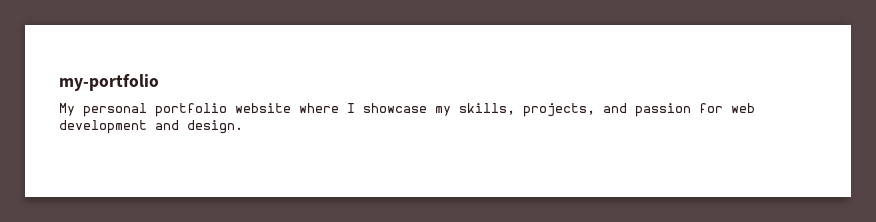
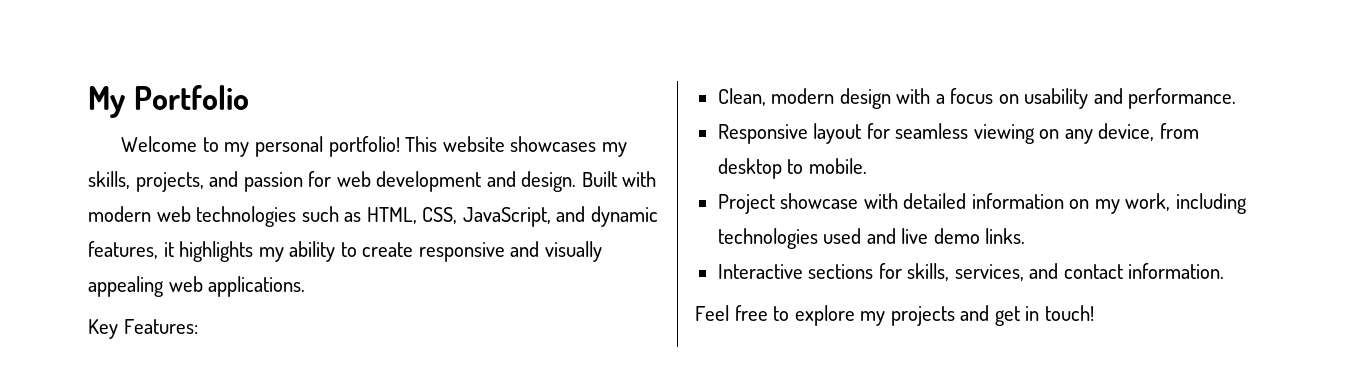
- my-portfolio
- My personal portfolio website where I showcase my skills, projects, and passion for web development and design.
+ My Portfolio
+ Welcome to my personal portfolio! This website showcases my skills, projects, and passion for web development and design.
+ Built with modern web technologies such as HTML, CSS, JavaScript, and dynamic features, it highlights my ability to create responsive and visually appealing web applications.
+ Key Features:
+ Clean, modern design with a focus on usability and performance.
+ Responsive layout for seamless viewing on any device, from desktop to mobile.
+ Project showcase with detailed information on my work, including technologies used and live demo links.
+ Interactive sections for skills, services, and contact information.
+ Feel free to explore my projects and get in touch!

